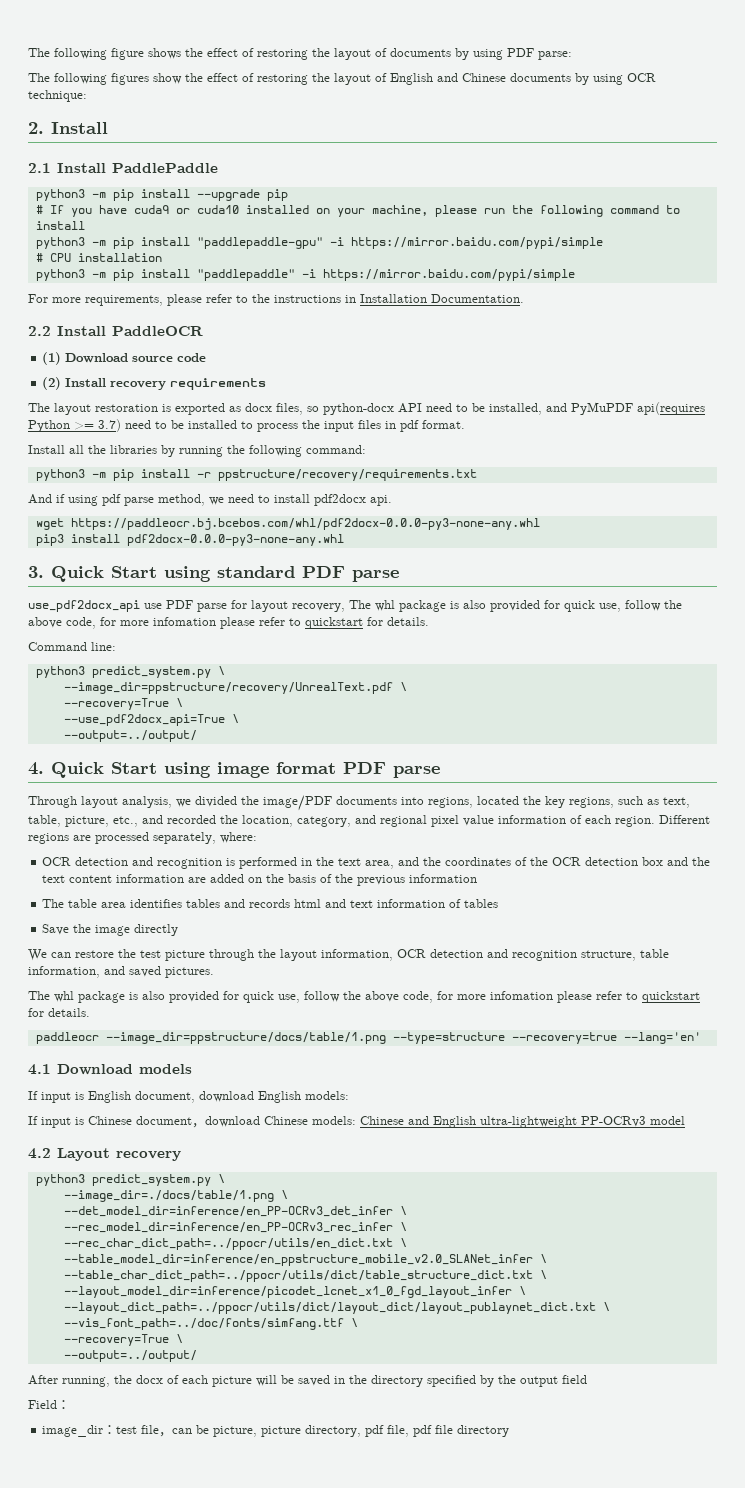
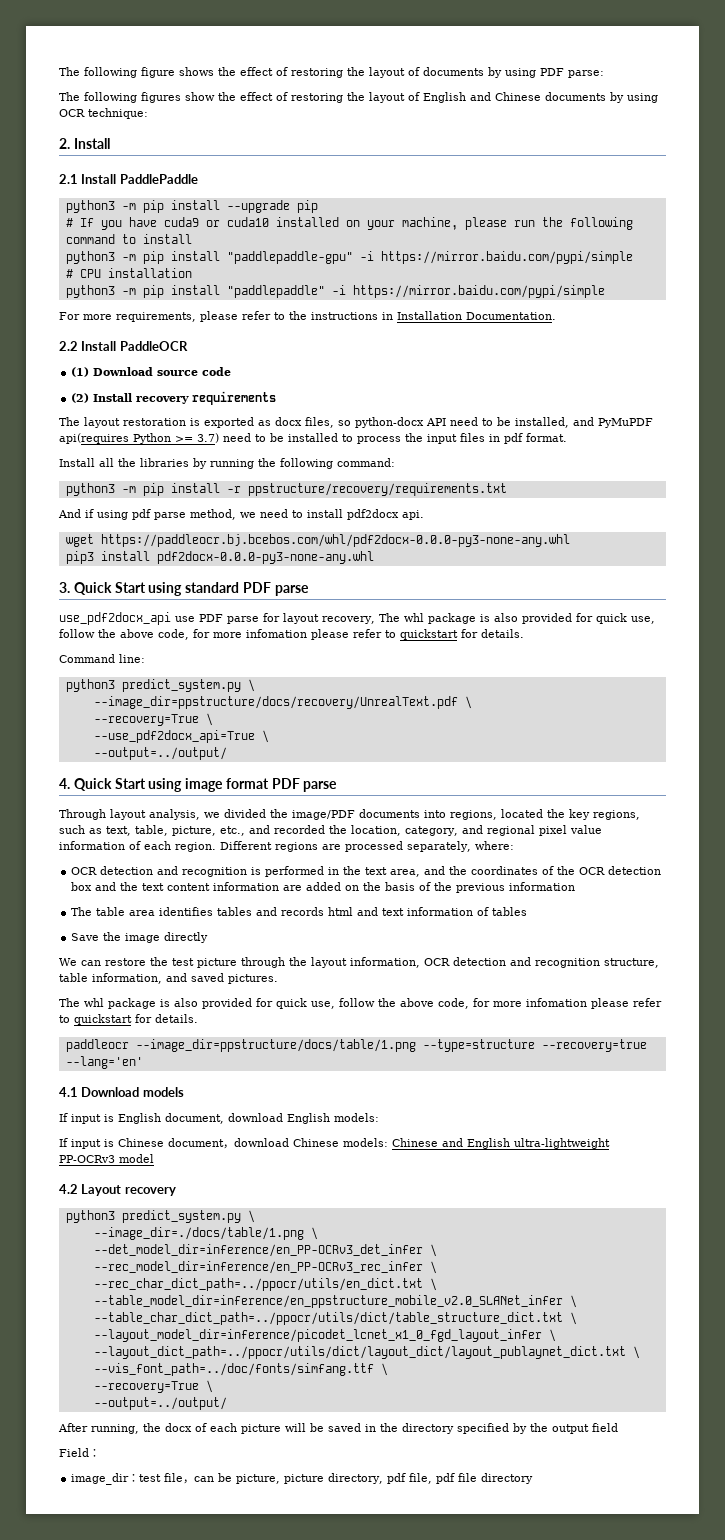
- --image_dir=ppstructure/recovery/UnrealText.pdf \
+ --image_dir=ppstructure/docs/recovery/UnrealText.pdf \

